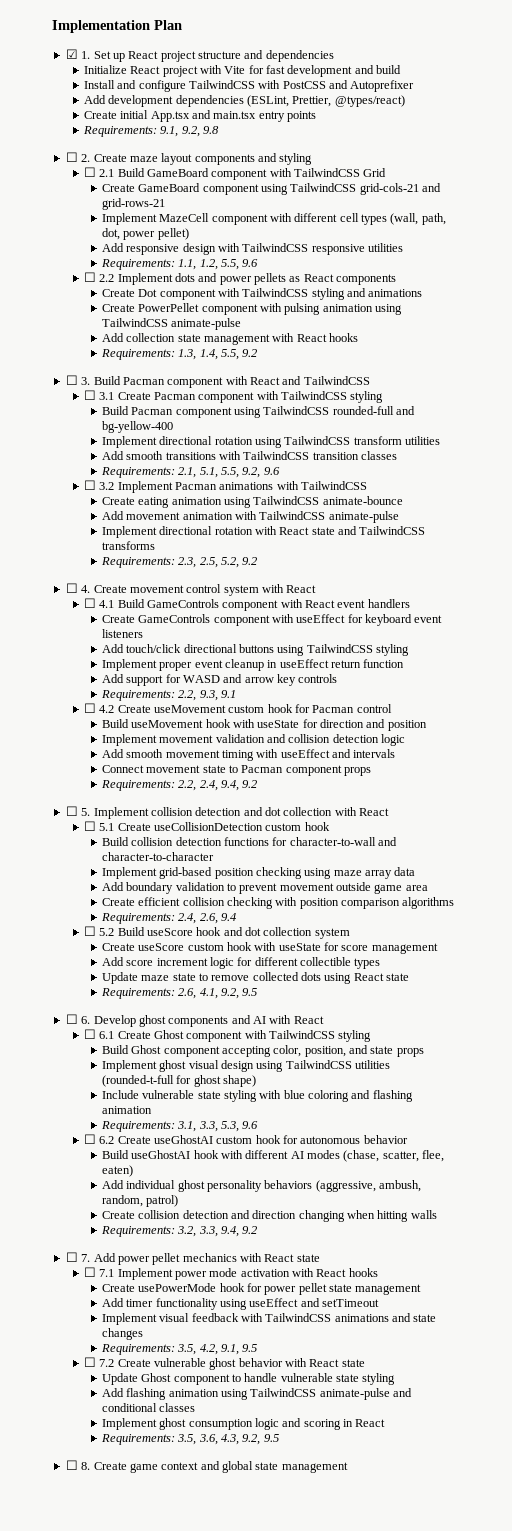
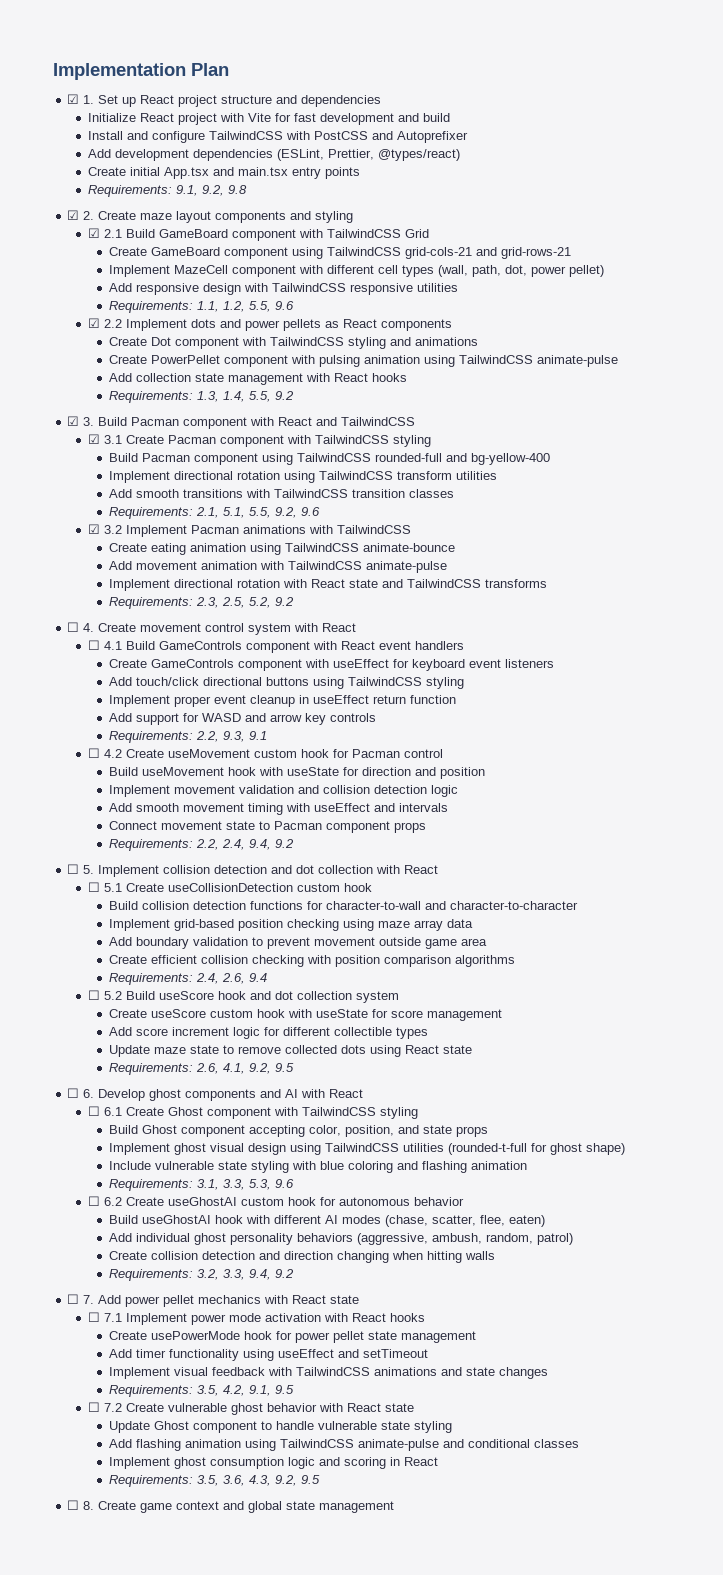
- ☐ 2. Create maze layout components and styling
+ ☑ 2. Create maze layout components and styling
- ☐ 2.1 Build GameBoard component with TailwindCSS Grid
+ ☑ 2.1 Build GameBoard component with TailwindCSS Grid
- ☐ 2.2 Implement dots and power pellets as React components
+ ☑ 2.2 Implement dots and power pellets as React components
- ☐ 3. Build Pacman component with React and TailwindCSS
+ ☑ 3. Build Pacman component with React and TailwindCSS
- ☐ 3.1 Create Pacman component with TailwindCSS styling
+ ☑ 3.1 Create Pacman component with TailwindCSS styling
- ☐ 3.2 Implement Pacman animations with TailwindCSS
+ ☑ 3.2 Implement Pacman animations with TailwindCSS

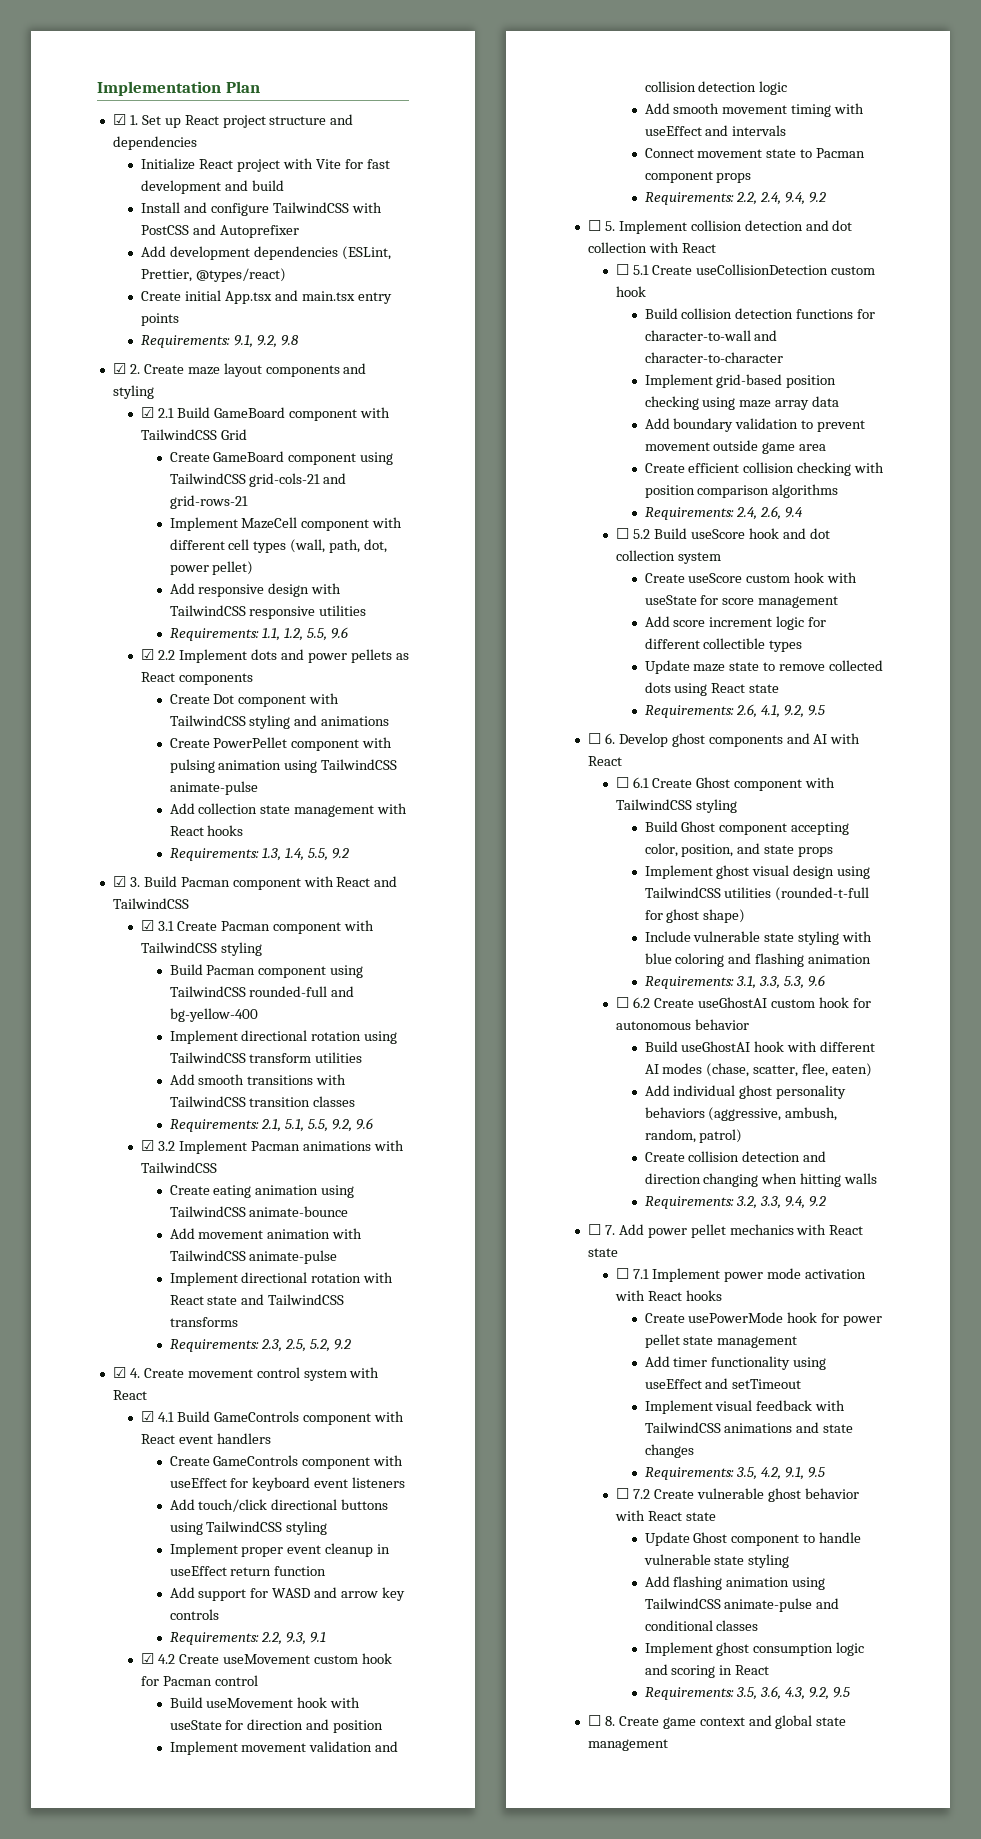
- ☐ 4. Create movement control system with React
+ ☑ 4. Create movement control system with React
- ☐ 4.1 Build GameControls component with React event handlers
+ ☑ 4.1 Build GameControls component with React event handlers
- ☐ 4.2 Create useMovement custom hook for Pacman control
+ ☑ 4.2 Create useMovement custom hook for Pacman control

